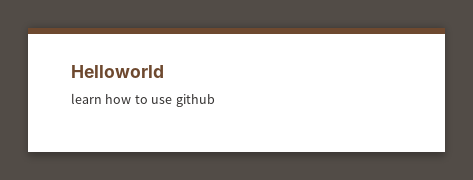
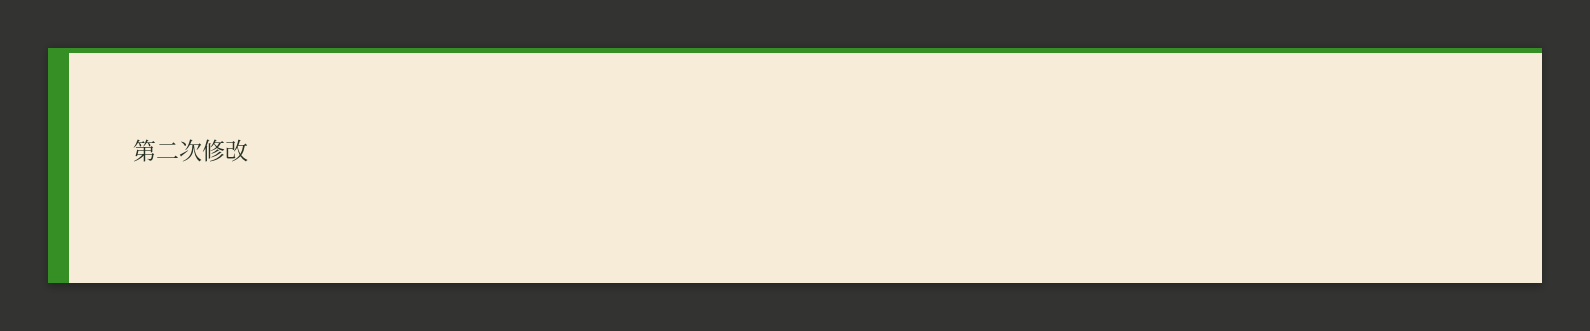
- Helloworld
- learn how to use github
+ 第二次修改

